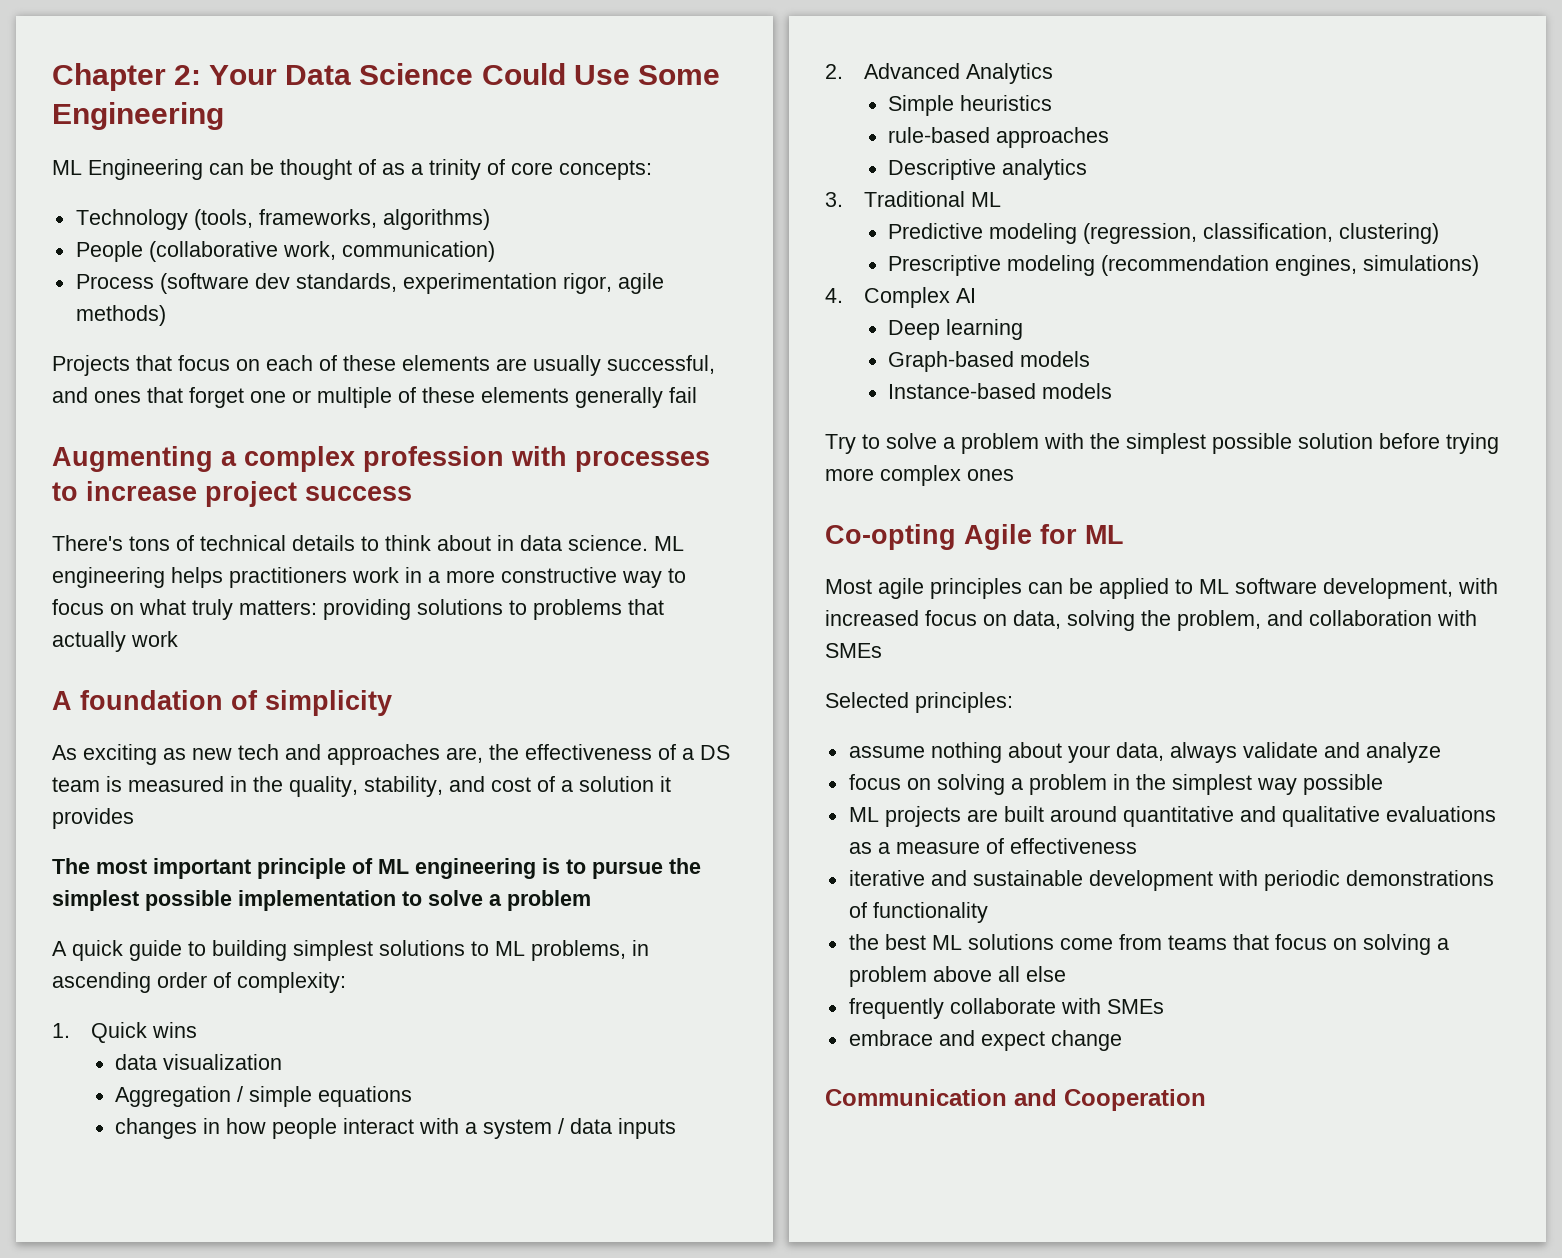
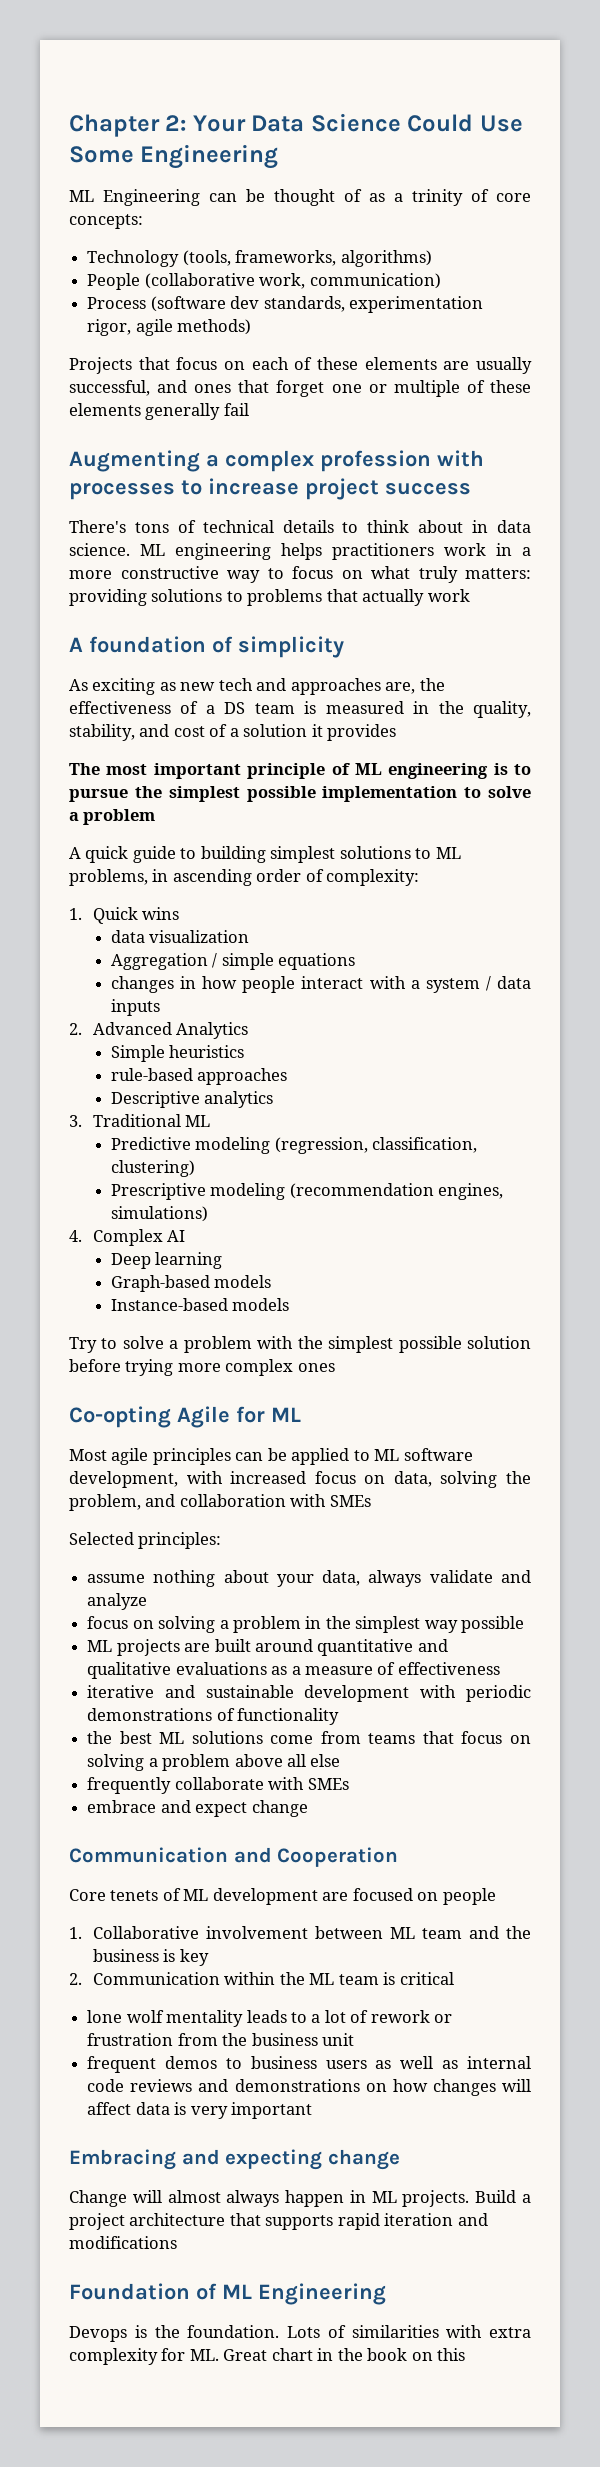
+ Core tenets of ML development are focused on people
+ 1. Collaborative involvement between ML team and the business is key
+ 2. Communication within the ML team is critical
+ lone wolf mentality leads to a lot of rework or frustration from the business unit
+ frequent demos to business users as well as internal code reviews and demonstrations on how changes will affect data is very important
+ Embracing and expecting change
+ Change will almost always happen in ML projects. Build a project architecture that supports rapid iteration and modifications
+ Foundation of ML Engineering
+ Devops is the foundation. Lots of similarities with extra complexity for ML. Great chart in the book on this

